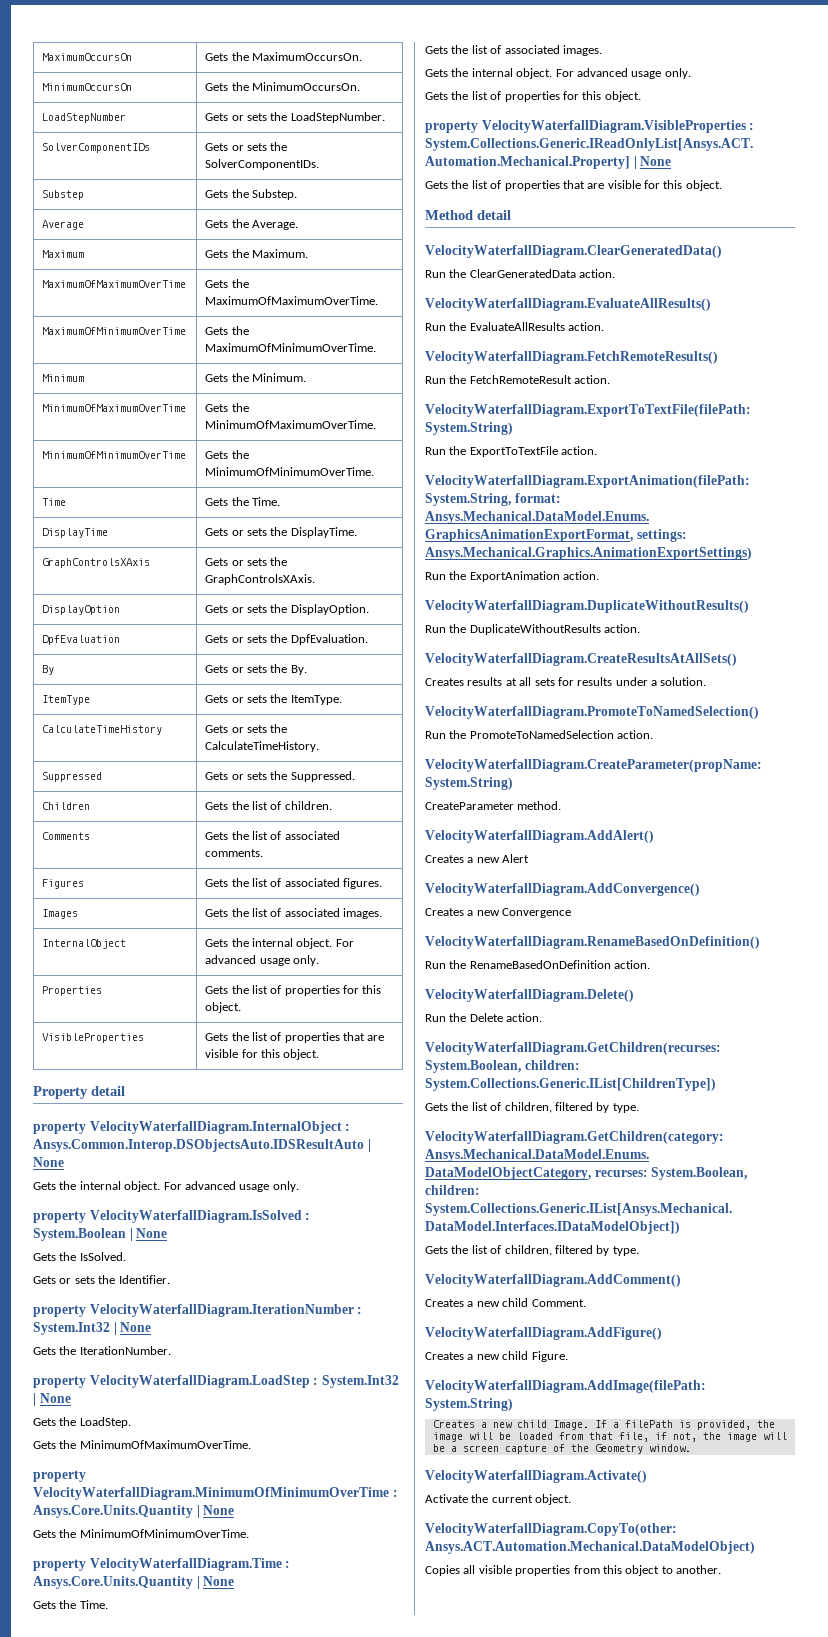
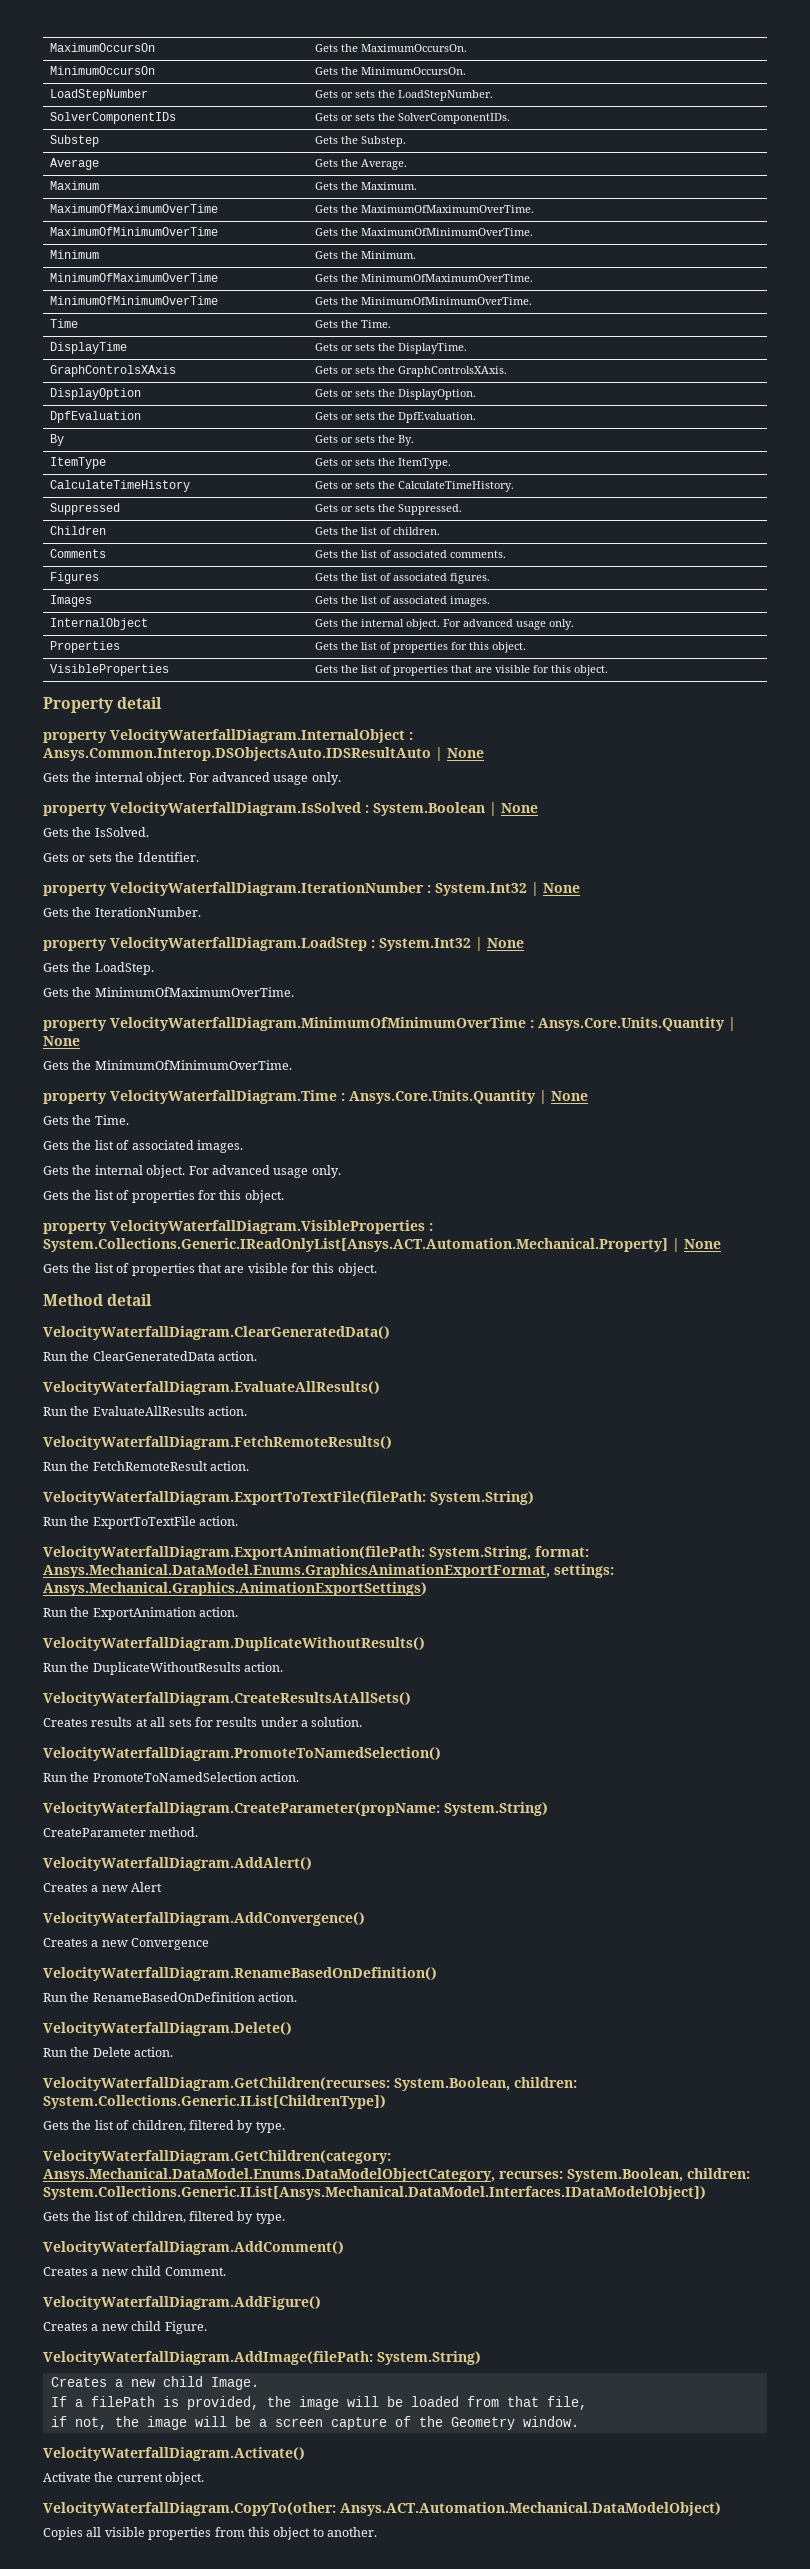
- Creates a new child Image. If a filePath is provided, the image will be loaded from that file, if not, the image will be a screen capture of the Geometry window.
+ Creates a new child Image.
+ If a filePath is provided, the image will be loaded from that file,
+ if not, the image will be a screen capture of the Geometry window.

